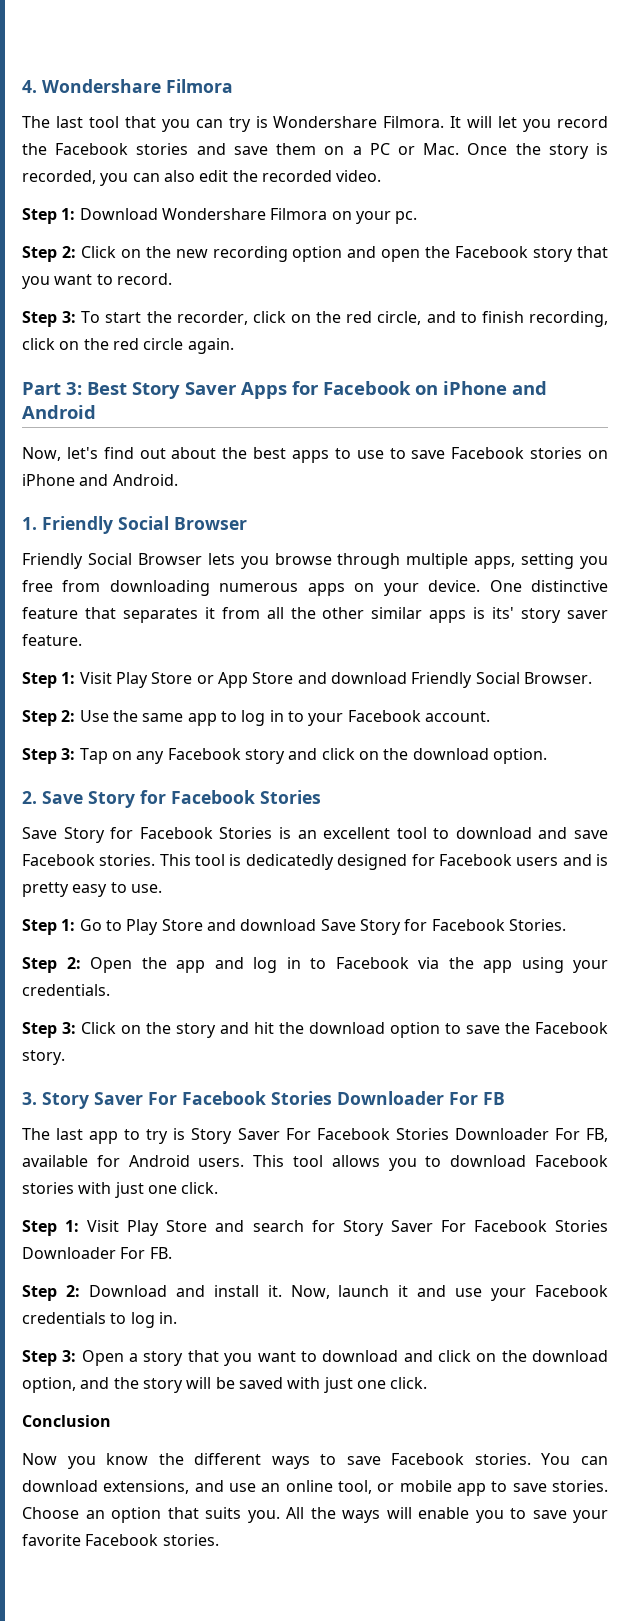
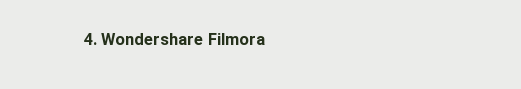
- The last tool that you can try is Wondershare Filmora. It will let you record the Facebook stories and save them on a PC or Mac. Once the story is recorded, you can also edit the recorded video.
- Step 1: Download Wondershare Filmora on your pc.
- Step 2: Click on the new recording option and open the Facebook story that you want to record.
- Step 3: To start the recorder, click on the red circle, and to finish recording, click on the red circle again.
- Part 3: Best Story Saver Apps for Facebook on iPhone and Android
- Now, let's find out about the best apps to use to save Facebook stories on iPhone and Android.
- 1. Friendly Social Browser
- Friendly Social Browser lets you browse through multiple apps, setting you free from downloading numerous apps on your device. One distinctive feature that separates it from all the other similar apps is its' story saver feature.
- Step 1: Visit Play Store or App Store and download Friendly Social Browser.
- Step 2: Use the same app to log in to your Facebook account.
- Step 3: Tap on any Facebook story and click on the download option.
- 2. Save Story for Facebook Stories
- Save Story for Facebook Stories is an excellent tool to download and save Facebook stories. This tool is dedicatedly designed for Facebook users and is pretty easy to use.
- Step 1: Go to Play Store and download Save Story for Facebook Stories.
- Step 2: Open the app and log in to Facebook via the app using your credentials.
- Step 3: Click on the story and hit the download option to save the Facebook story.
- 3. Story Saver For Facebook Stories Downloader For FB
- The last app to try is Story Saver For Facebook Stories Downloader For FB, available for Android users. This tool allows you to download Facebook stories with just one click.
- Step 1: Visit Play Store and search for Story Saver For Facebook Stories Downloader For FB.
- Step 2: Download and install it. Now, launch it and use your Facebook credentials to log in.
- Step 3: Open a story that you want to download and click on the download option, and the story will be saved with just one click.
- Conclusion
- Now you know the different ways to save Facebook stories. You can download extensions, and use an online tool, or mobile app to save stories. Choose an option that suits you. All the ways will enable you to save your favorite Facebook stories.

